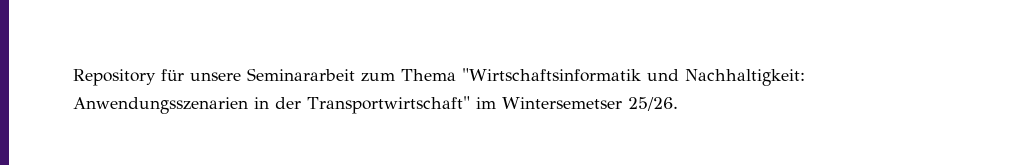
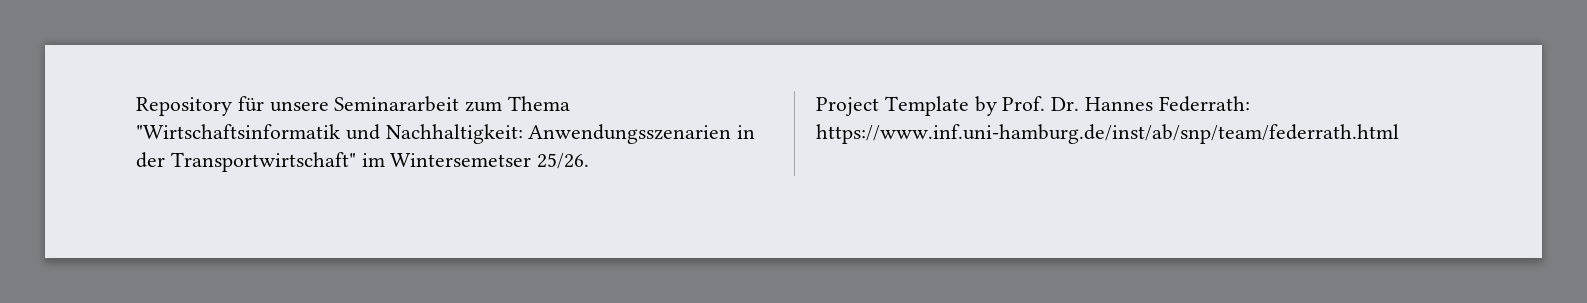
+ Project Template by Prof. Dr. Hannes Federrath: https://www.inf.uni-hamburg.de/inst/ab/snp/team/federrath.html

